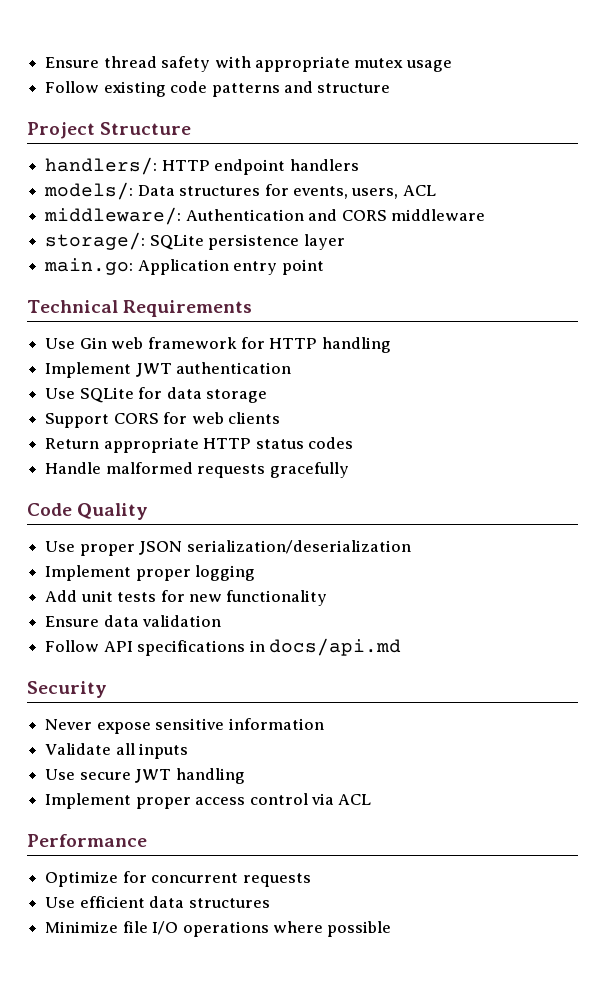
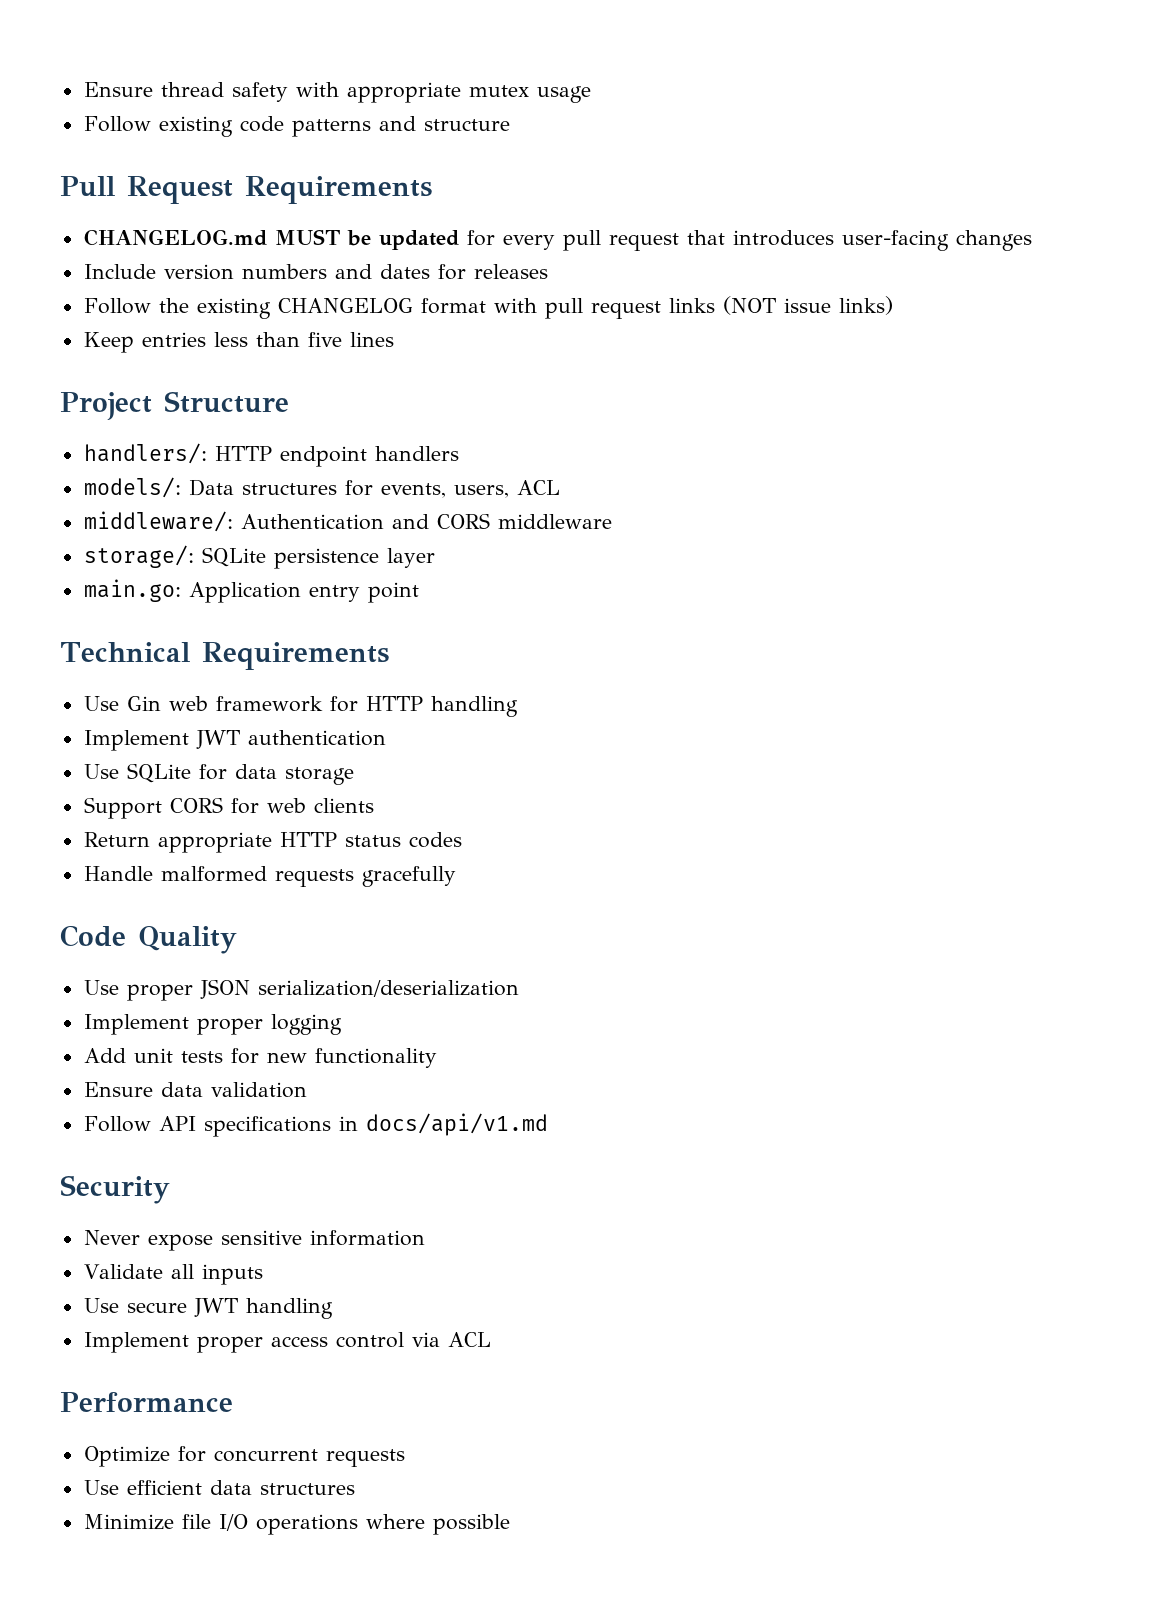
+ Pull Request Requirements
+ CHANGELOG.md MUST be updated for every pull request that introduces user-facing changes
+ Include version numbers and dates for releases
+ Follow the existing CHANGELOG format with pull request links (NOT issue links)
+ Keep entries less than five lines
- Follow API specifications in docs/api.md
+ Follow API specifications in docs/api/v1.md

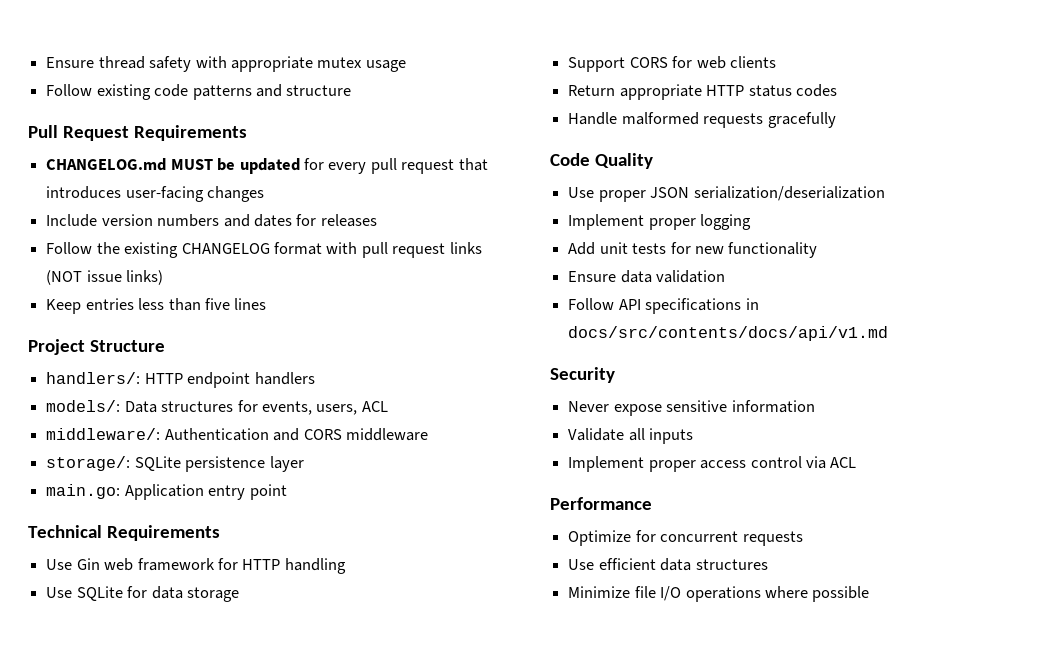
- Implement JWT authentication
- Follow API specifications in docs/api/v1.md
+ Follow API specifications in docs/src/contents/docs/api/v1.md
- Use secure JWT handling

